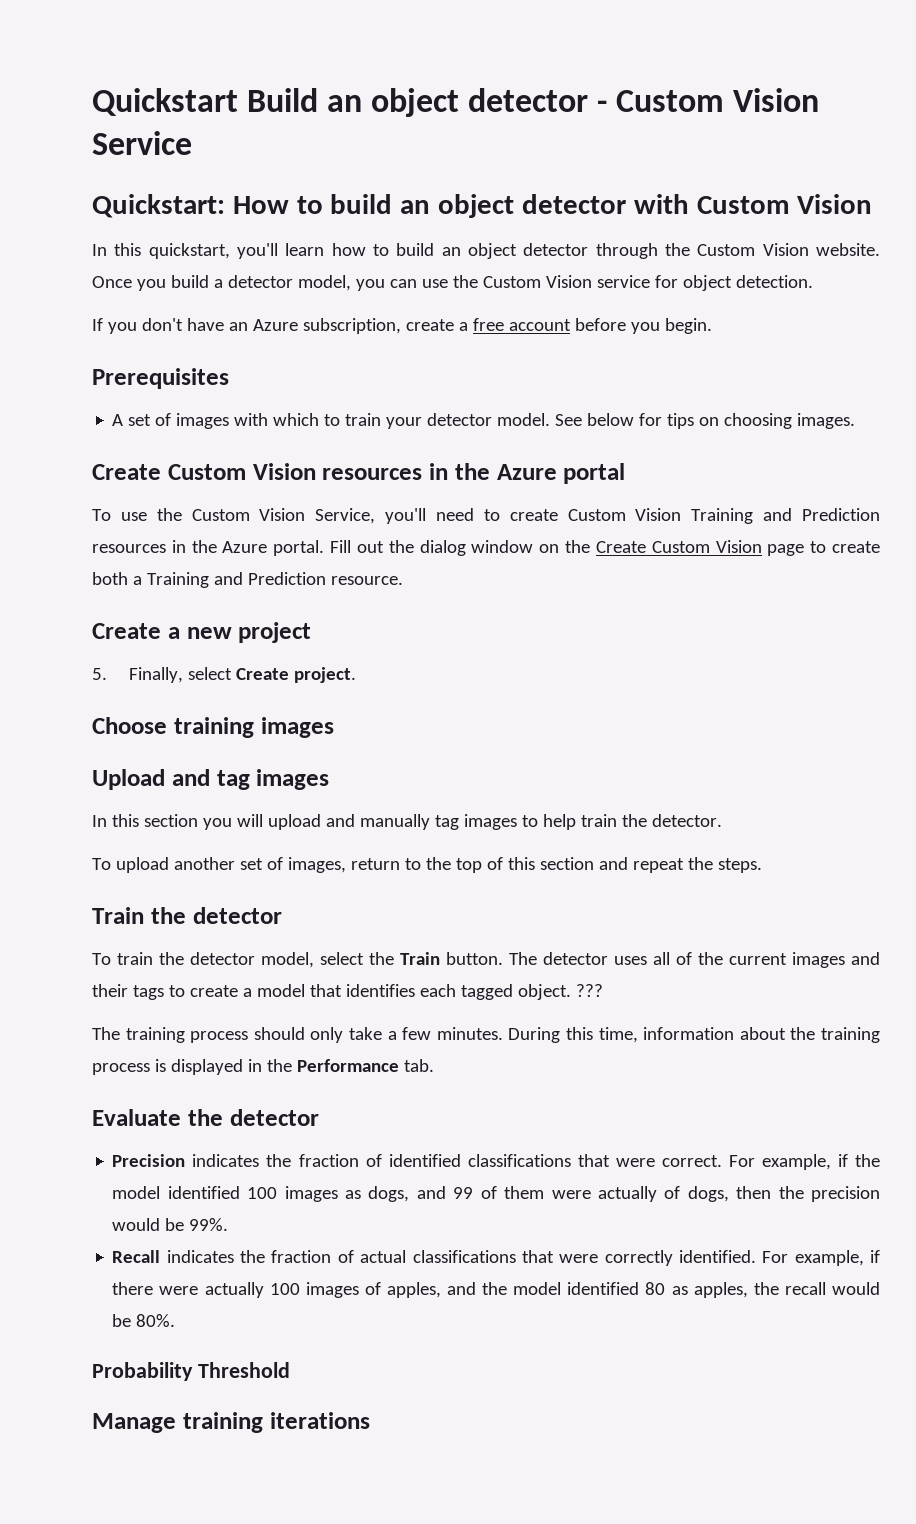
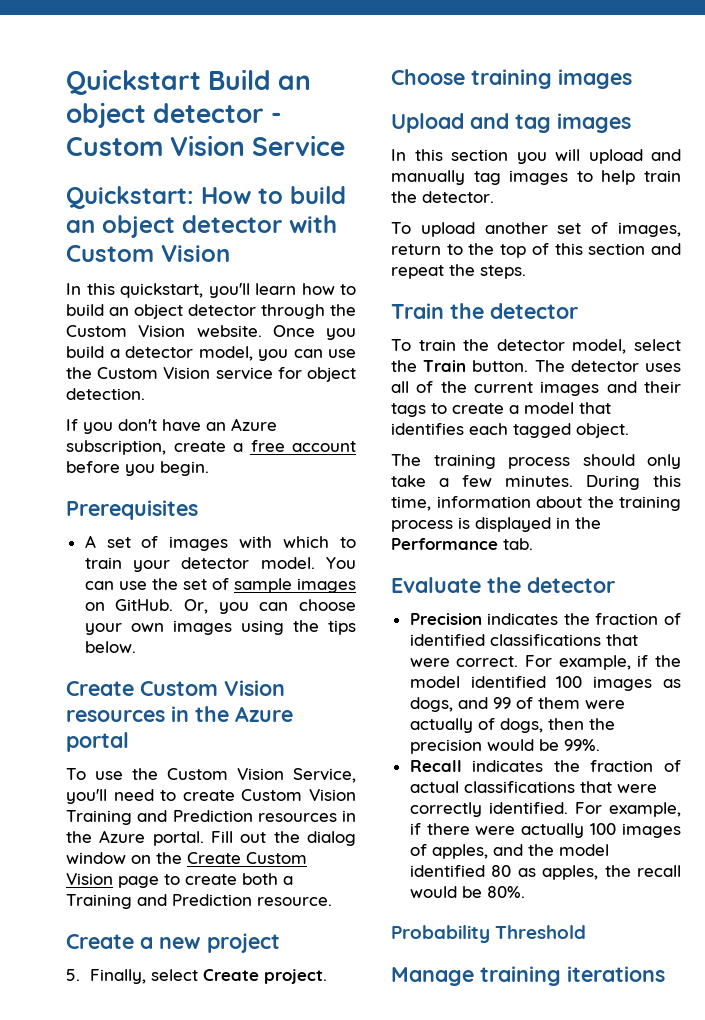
- See below for tips on choosing images.
+ You can use the set of sample images on GitHub. Or, you can choose your own images using the tips below.
- ???

